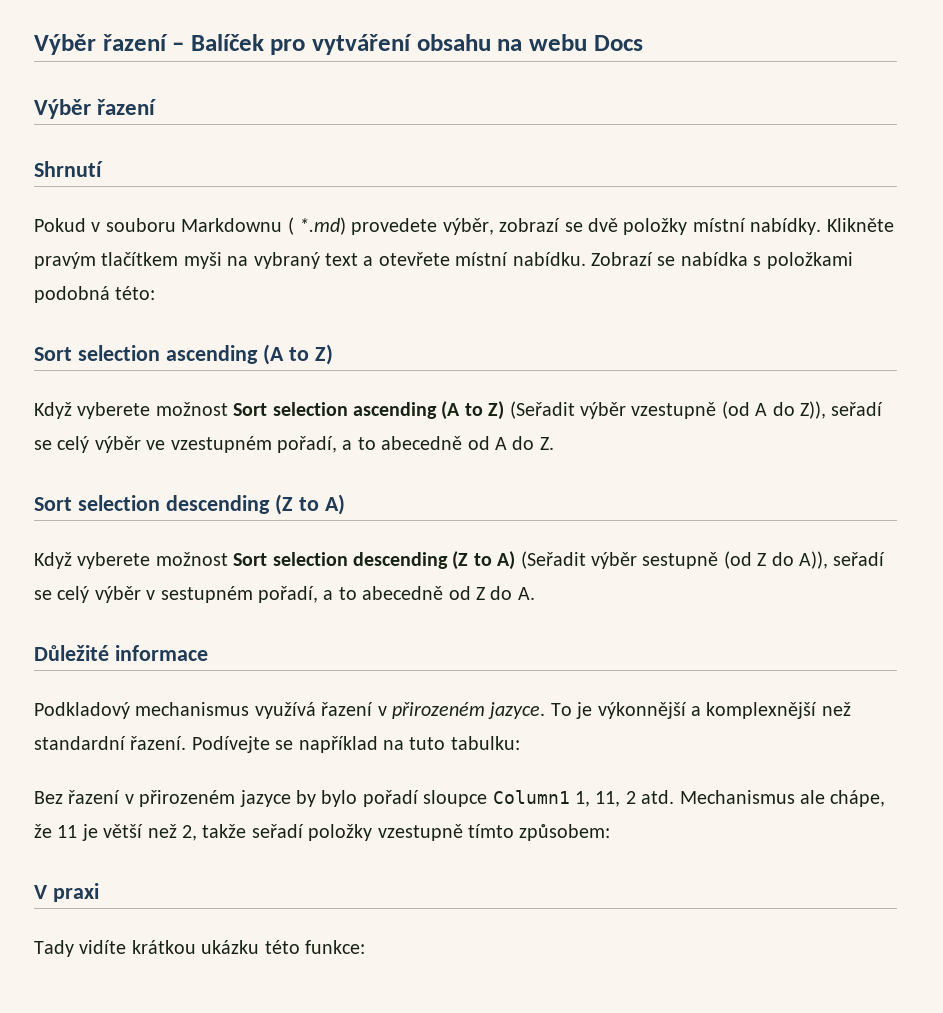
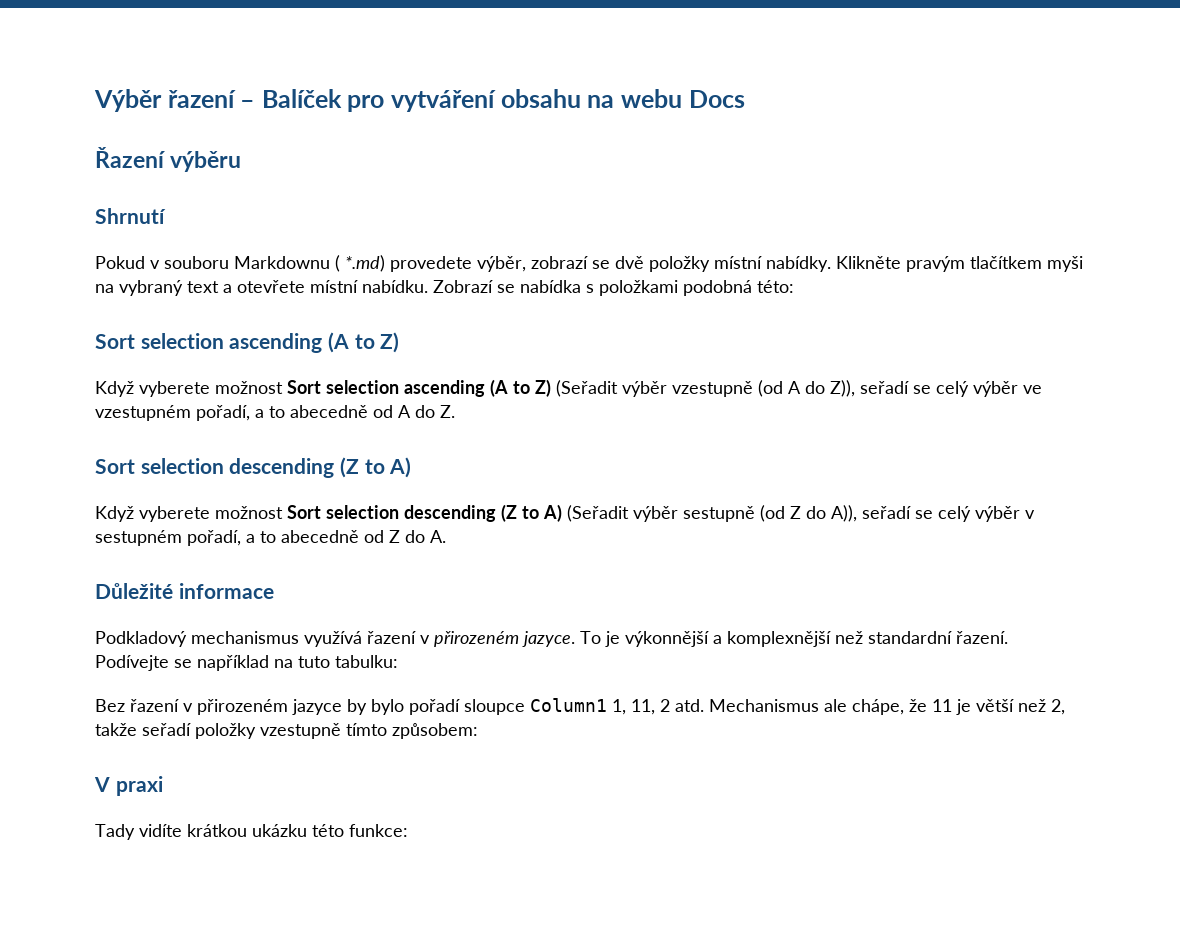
  Výběr řazení – Balíček pro vytváření obsahu na webu Docs
- Výběr řazení
+ Řazení výběru

